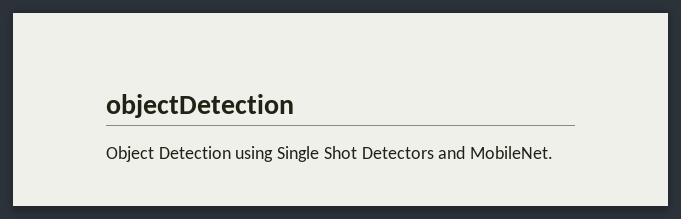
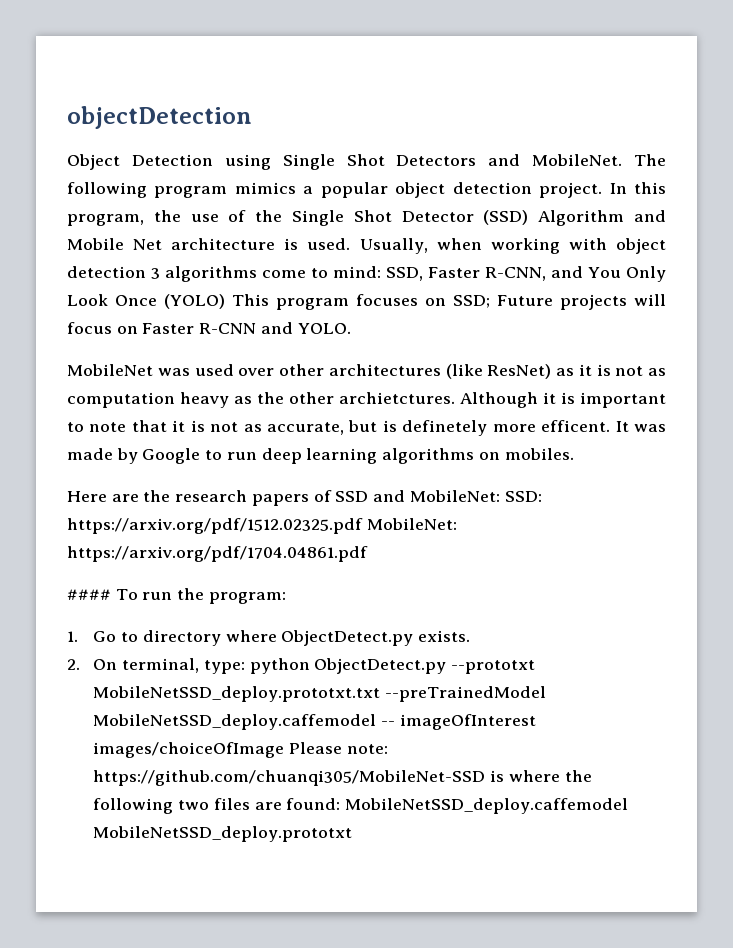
+ The following program mimics a popular object detection project. In this program, the use of the Single Shot Detector (SSD) Algorithm and Mobile Net architecture is used. Usually, when working with object detection 3 algorithms come to mind: SSD, Faster R-CNN, and You Only Look Once (YOLO) This program focuses on SSD; Future projects will focus on Faster R-CNN and YOLO.
+ MobileNet was used over other architectures (like ResNet) as it is not as computation heavy as the other archietctures. Although it is important to note that it is not as accurate, but is definetely more efficent. It was made by Google to run deep learning algorithms on mobiles.
+ Here are the research papers of SSD and MobileNet: SSD: https://arxiv.org/pdf/1512.02325.pdf MobileNet: https://arxiv.org/pdf/1704.04861.pdf
+ #### To run the program:
+ 1. Go to directory where ObjectDetect.py exists.
+ 2. On terminal, type: python ObjectDetect.py --prototxt MobileNetSSD_deploy.prototxt.txt --preTrainedModel MobileNetSSD_deploy.caffemodel -- imageOfInterest images/choiceOfImage Please note: https://github.com/chuanqi305/MobileNet-SSD is where the following two files are found: MobileNetSSD_deploy.caffemodel MobileNetSSD_deploy.prototxt

